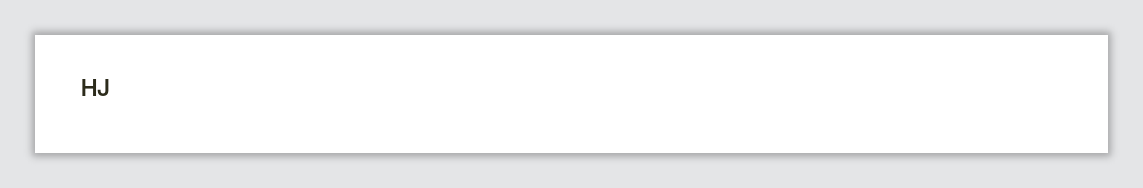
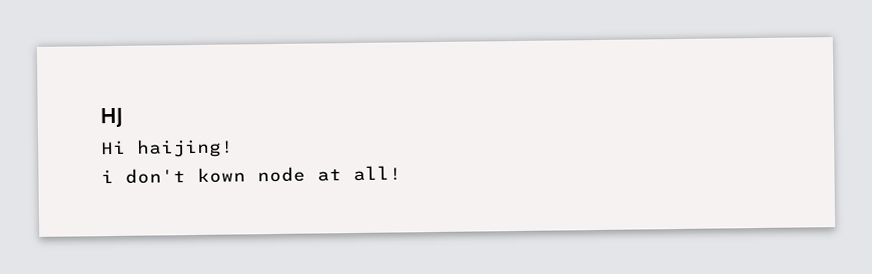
+ Hi haijing!
+ i don't kown node at all!

